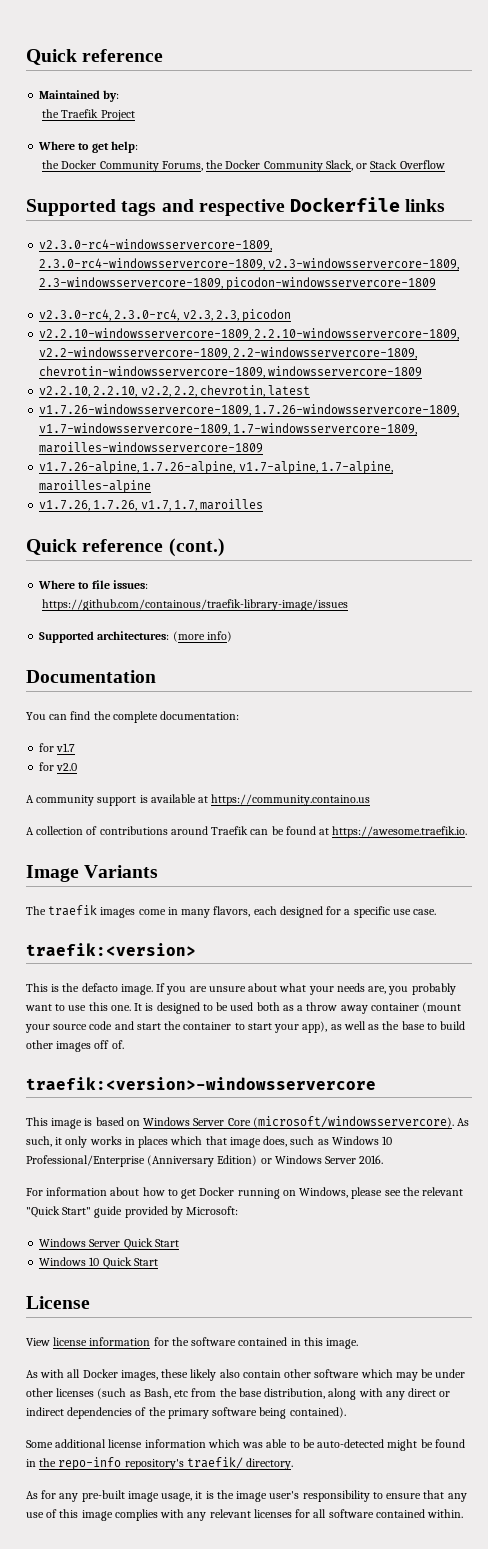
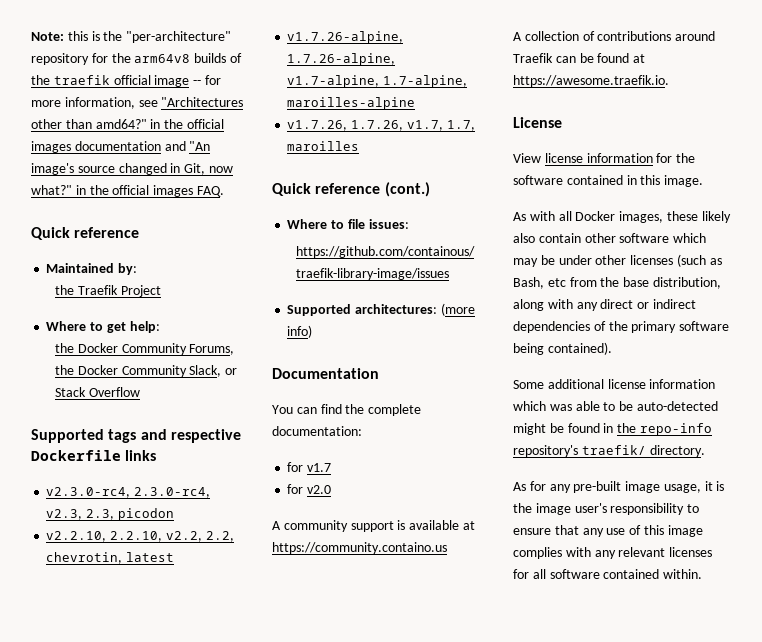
+ Note: this is the "per-architecture" repository for the arm64v8 builds of the traefik official image -- for more information, see "Architectures other than amd64?" in the official images documentation and "An image's source changed in Git, now what?" in the official images FAQ.
- v2.3.0-rc4-windowsservercore-1809, 2.3.0-rc4-windowsservercore-1809, v2.3-windowsservercore-1809, 2.3-windowsservercore-1809, picodon-windowsservercore-1809
- v2.2.10-windowsservercore-1809, 2.2.10-windowsservercore-1809, v2.2-windowsservercore-1809, 2.2-windowsservercore-1809, chevrotin-windowsservercore-1809, windowsservercore-1809
- v1.7.26-windowsservercore-1809, 1.7.26-windowsservercore-1809, v1.7-windowsservercore-1809, 1.7-windowsservercore-1809, maroilles-windowsservercore-1809
- Image Variants
- The traefik images come in many flavors, each designed for a specific use case.
- traefik:<version>
- This is the defacto image. If you are unsure about what your needs are, you probably want to use this one. It is designed to be used both as a throw away container (mount your source code and start the container to start your app), as well as the base to build other images off of.
- traefik:<version>-windowsservercore
- This image is based on Windows Server Core (microsoft/windowsservercore). As such, it only works in places which that image does, such as Windows 10 Professional/Enterprise (Anniversary Edition) or Windows Server 2016.
- For information about how to get Docker running on Windows, please see the relevant "Quick Start" guide provided by Microsoft:
- Windows Server Quick Start
- Windows 10 Quick Start

